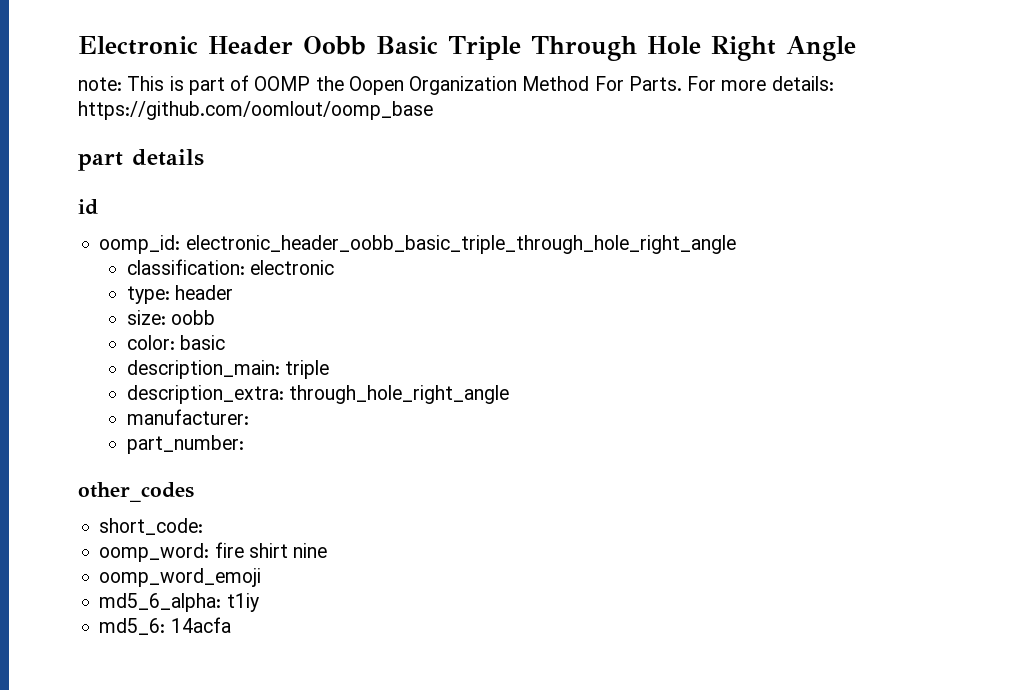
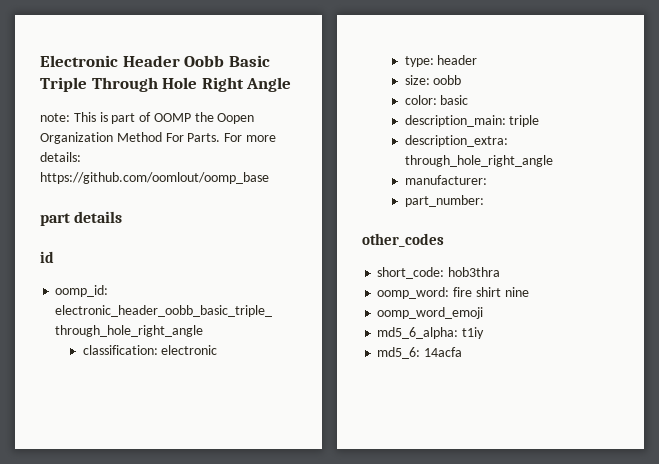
- short_code:
+ short_code: hob3thra

